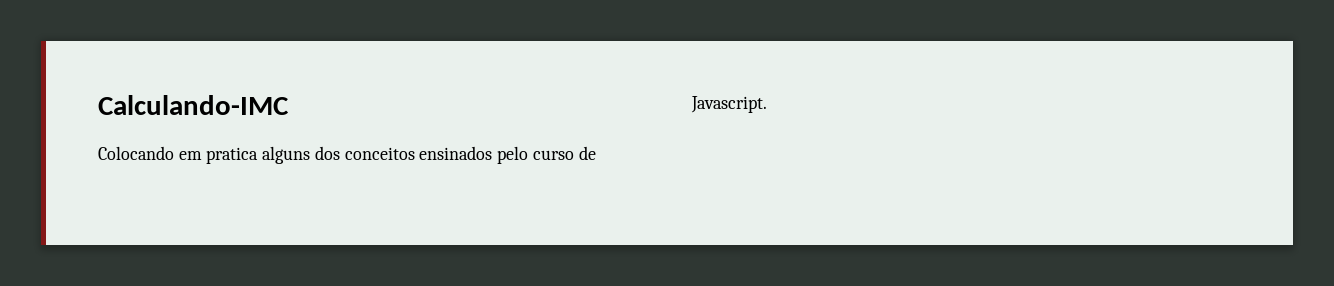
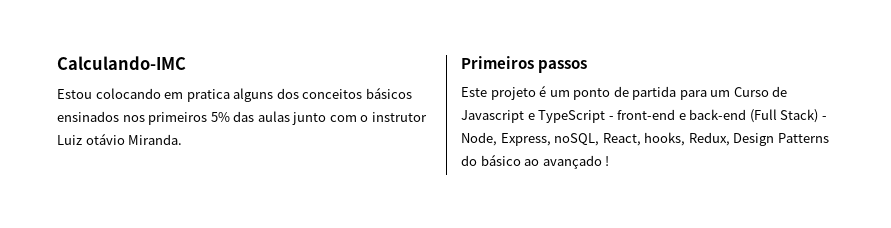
- Colocando em pratica alguns dos conceitos ensinados pelo curso de Javascript.
+ Estou colocando em pratica alguns dos conceitos básicos ensinados nos primeiros 5% das aulas junto com o instrutor Luiz otávio Miranda.
+ Primeiros passos
+ Este projeto é um ponto de partida para um Curso de Javascript e TypeScript - front-end e back-end (Full Stack) - Node, Express, noSQL, React, hooks, Redux, Design Patterns do básico ao avançado !

